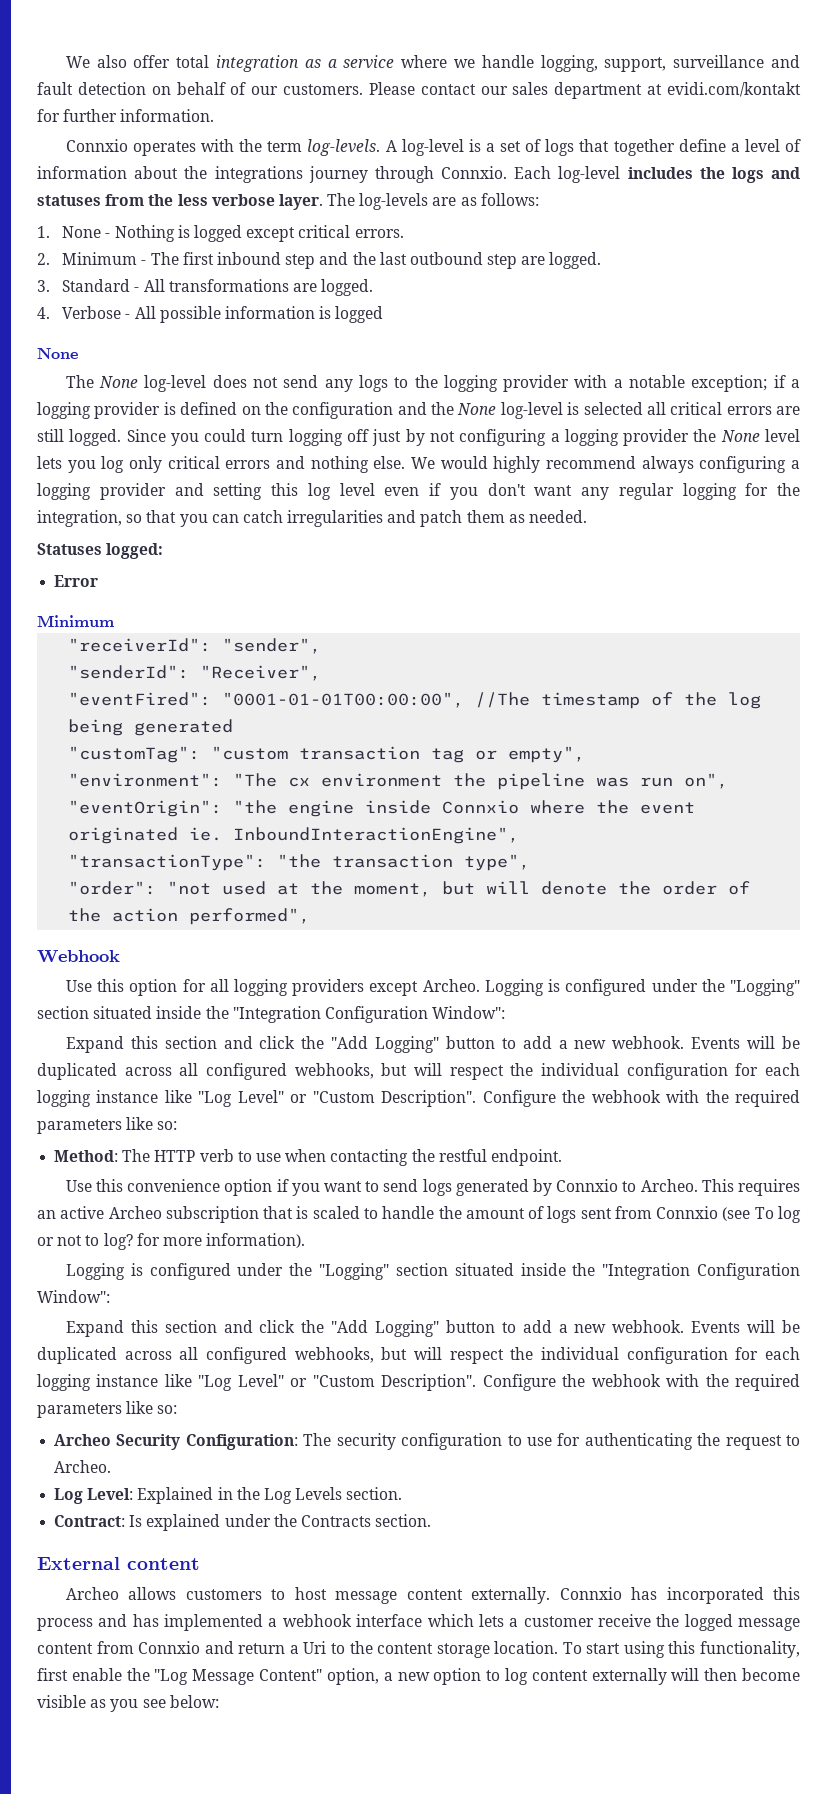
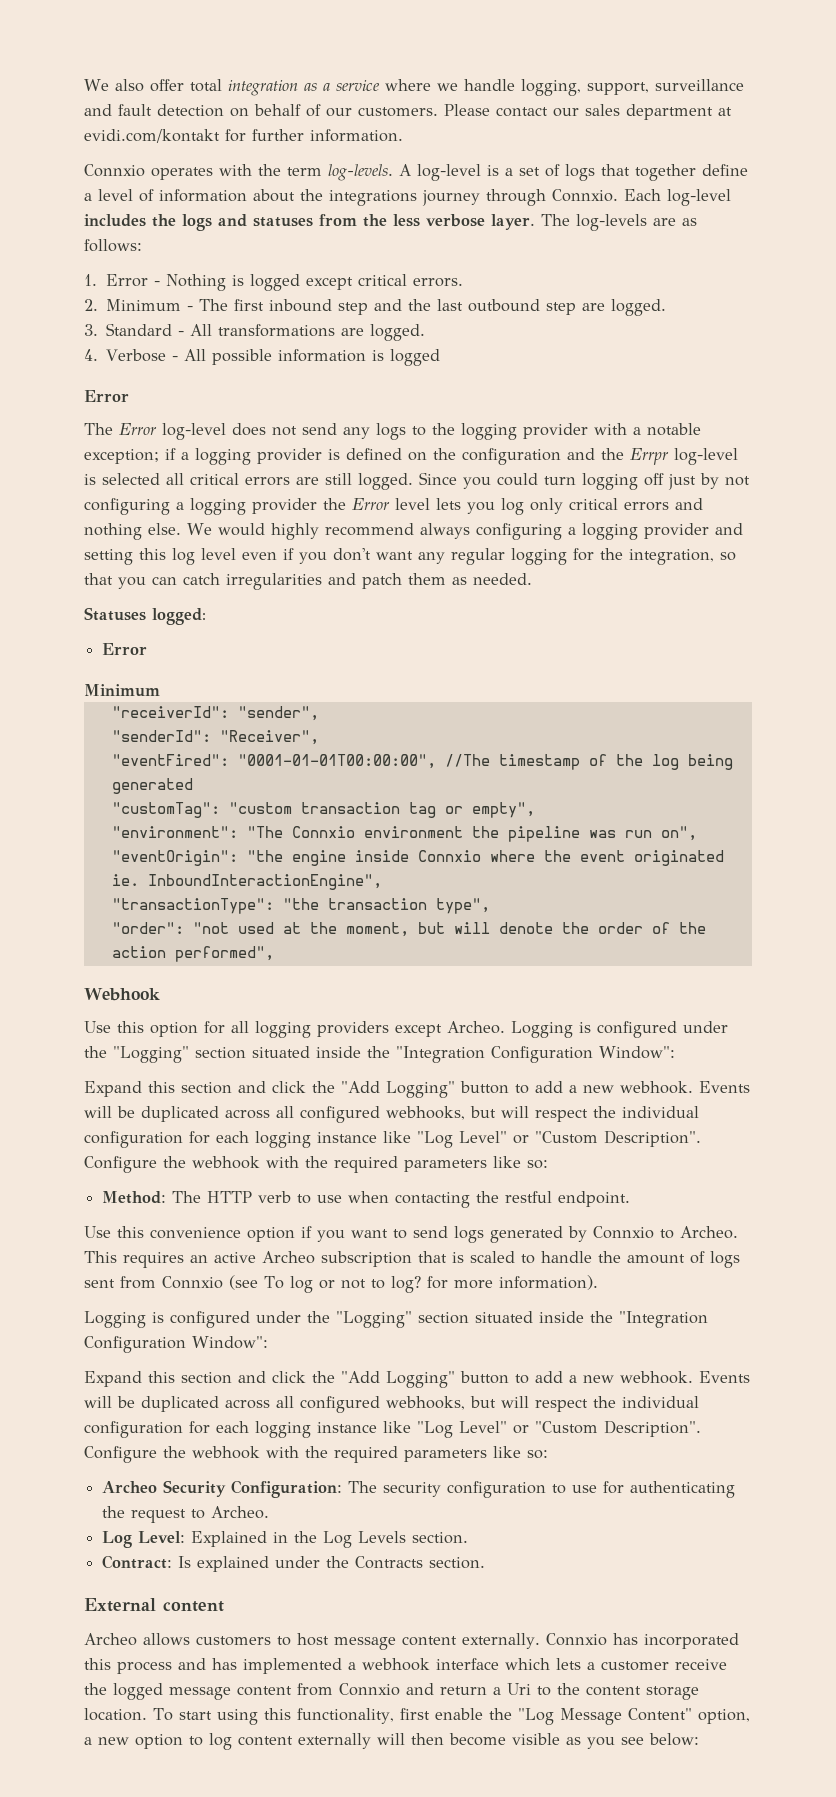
- 1. None - Nothing is logged except critical errors.
+ 1. Error - Nothing is logged except critical errors.
  4. Verbose - All possible information is logged
- None
- The None log-level does not send any logs to the logging provider with a notable exception; if a logging provider is defined on the configuration and the None log-level is selected all critical errors are still logged.
+ Error
+ The Error log-level does not send any logs to the logging provider with a notable exception; if a logging provider is defined on the configuration and the Errpr log-level is selected all critical errors are still logged.
- Since you could turn logging off just by not configuring a logging provider the None level lets you log only critical errors and nothing else.
+ Since you could turn logging off just by not configuring a logging provider the Error level lets you log only critical errors and nothing else.
- "environment": "The cx environment the pipeline was run on",
+ "environment": "The Connxio environment the pipeline was run on",

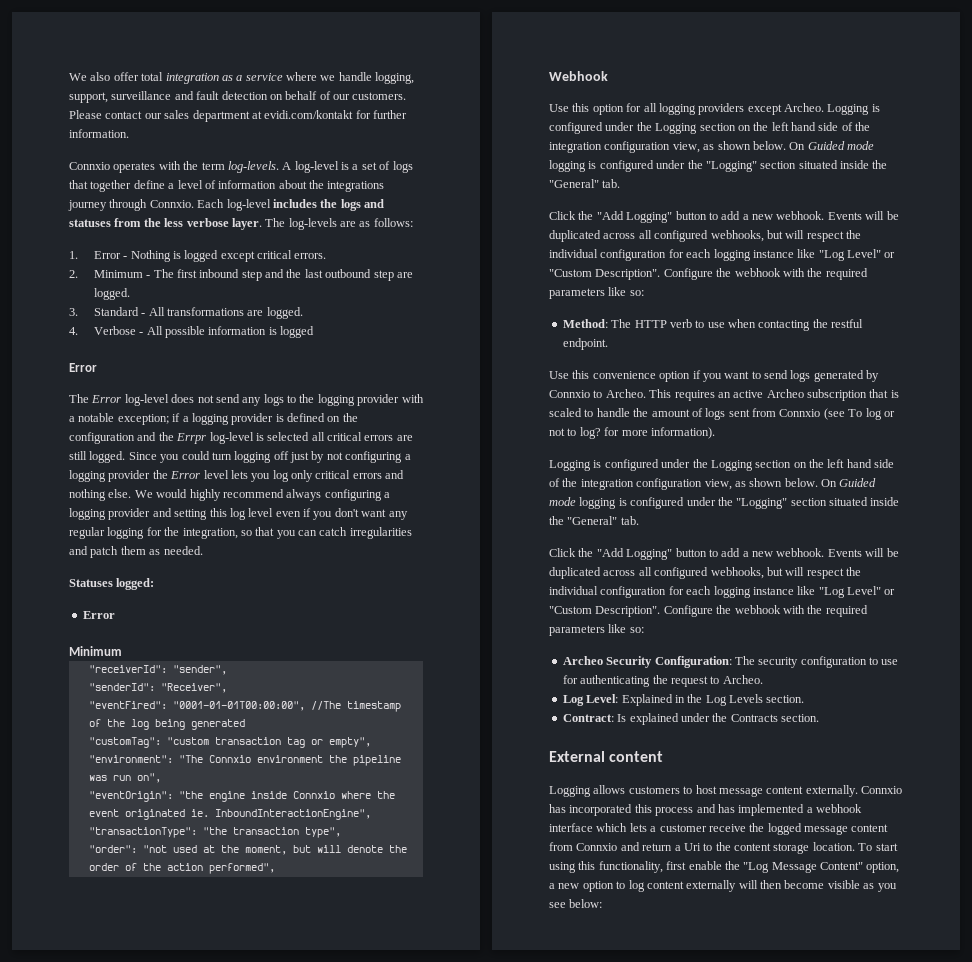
- Use this option for all logging providers except Archeo. Logging is configured under the "Logging" section situated inside the "Integration Configuration Window":
- Expand this section and click the "Add Logging" button to add a new webhook.
+ Use this option for all logging providers except Archeo. Logging is configured under the Logging section on the left hand side of the integration configuration view, as shown below. On Guided mode logging is configured under the "Logging" section situated inside the "General" tab.
+ Click the "Add Logging" button to add a new webhook.
  This requires an active Archeo subscription that is scaled to handle the amount of logs sent from Connxio (see To log or not to log? for more information).
- Logging is configured under the "Logging" section situated inside the "Integration Configuration Window":
- Expand this section and click the "Add Logging" button to add a new webhook.
+ Logging is configured under the Logging section on the left hand side of the integration configuration view, as shown below. On Guided mode logging is configured under the "Logging" section situated inside the "General" tab.
+ Click the "Add Logging" button to add a new webhook.
- Archeo allows customers to host message content externally.
+ Logging allows customers to host message content externally.

